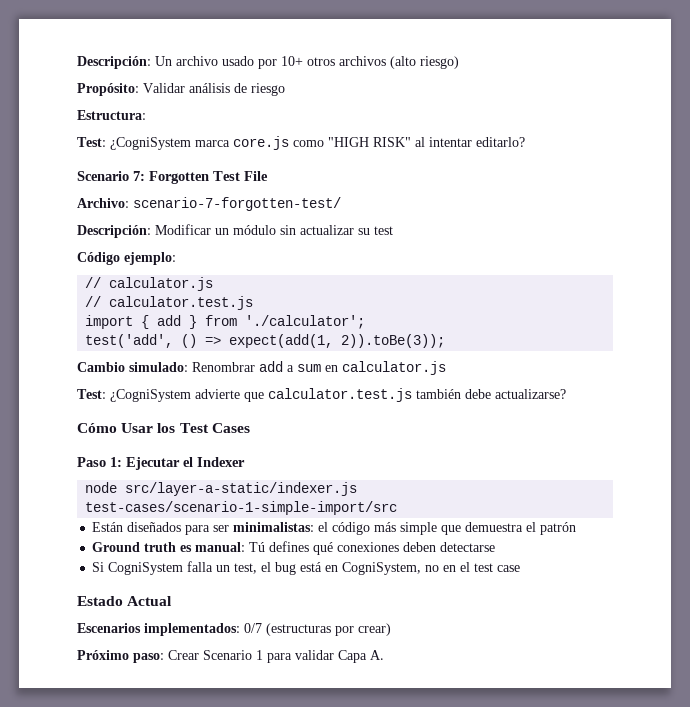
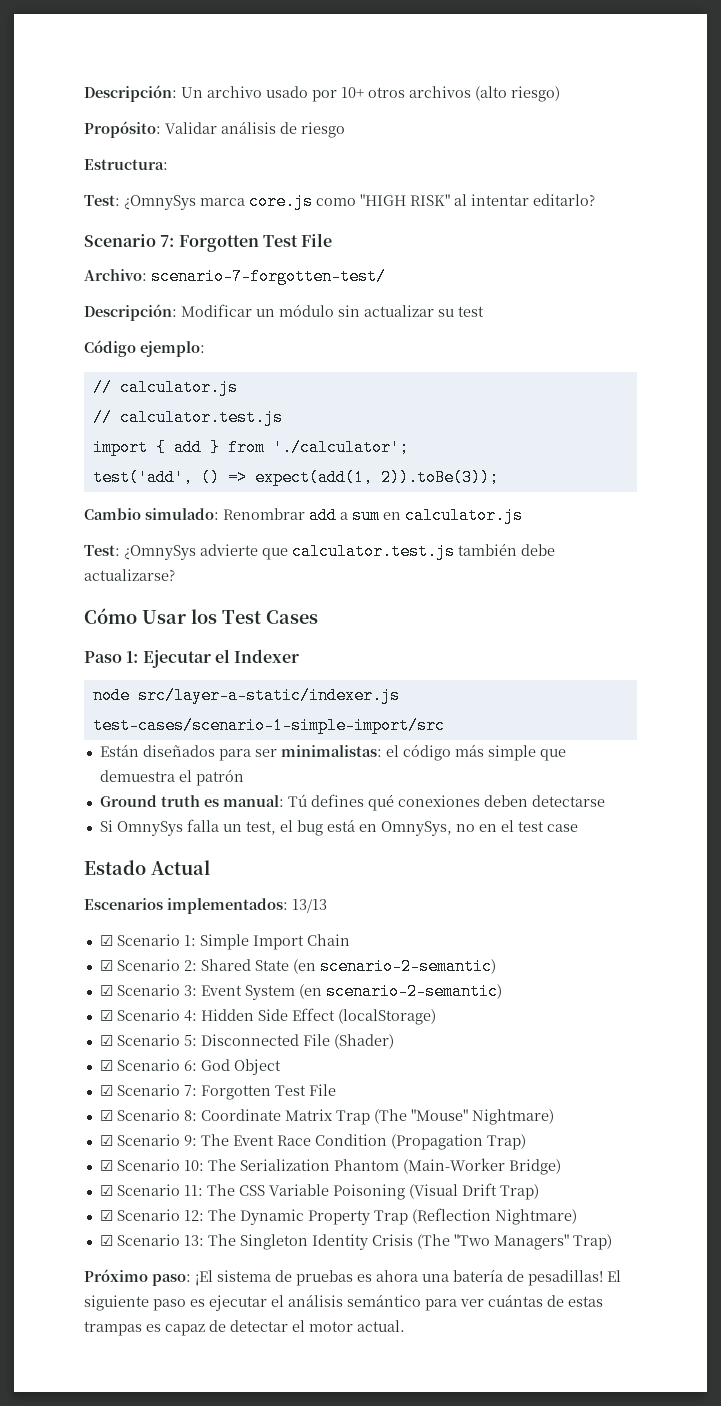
- Test: ¿CogniSystem marca core.js como "HIGH RISK" al intentar editarlo?
+ Test: ¿OmnySys marca core.js como "HIGH RISK" al intentar editarlo?
- Test: ¿CogniSystem advierte que calculator.test.js también debe actualizarse?
+ Test: ¿OmnySys advierte que calculator.test.js también debe actualizarse?
- Si CogniSystem falla un test, el bug está en CogniSystem, no en el test case
+ Si OmnySys falla un test, el bug está en OmnySys, no en el test case
- Escenarios implementados: 0/7 (estructuras por crear)
- Próximo paso: Crear Scenario 1 para validar Capa A.
+ Escenarios implementados: 13/13
+ ☑ Scenario 1: Simple Import Chain
+ ☑ Scenario 2: Shared State (en scenario-2-semantic)
+ ☑ Scenario 3: Event System (en scenario-2-semantic)
+ ☑ Scenario 4: Hidden Side Effect (localStorage)
+ ☑ Scenario 5: Disconnected File (Shader)
+ ☑ Scenario 6: God Object
+ ☑ Scenario 7: Forgotten Test File
+ ☑ Scenario 8: Coordinate Matrix Trap (The "Mouse" Nightmare)
+ ☑ Scenario 9: The Event Race Condition (Propagation Trap)
+ ☑ Scenario 10: The Serialization Phantom (Main-Worker Bridge)
+ ☑ Scenario 11: The CSS Variable Poisoning (Visual Drift Trap)
+ ☑ Scenario 12: The Dynamic Property Trap (Reflection Nightmare)
+ ☑ Scenario 13: The Singleton Identity Crisis (The "Two Managers" Trap)
+ Próximo paso: ¡El sistema de pruebas es ahora una batería de pesadillas! El siguiente paso es ejecutar el análisis semántico para ver cuántas de estas trampas es capaz de detectar el motor actual.

